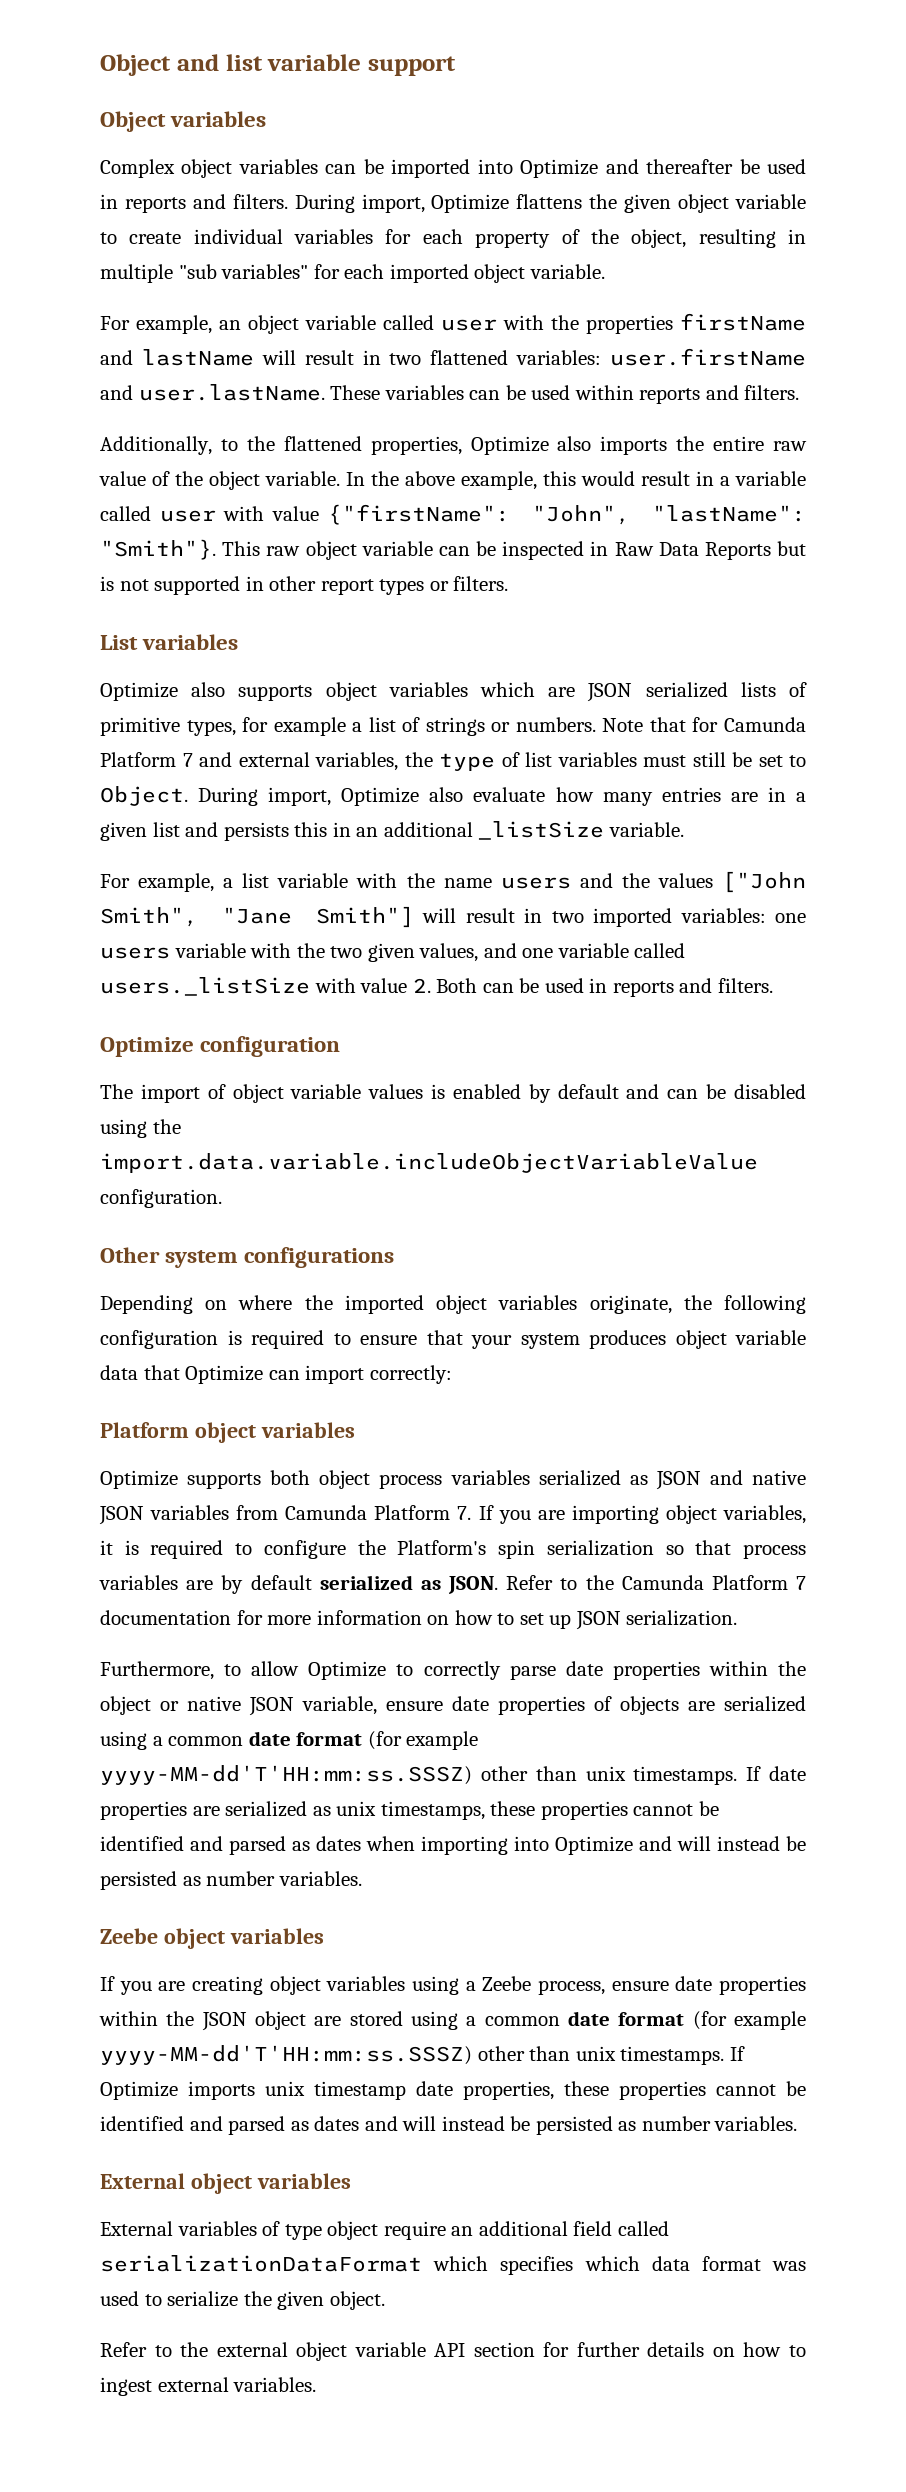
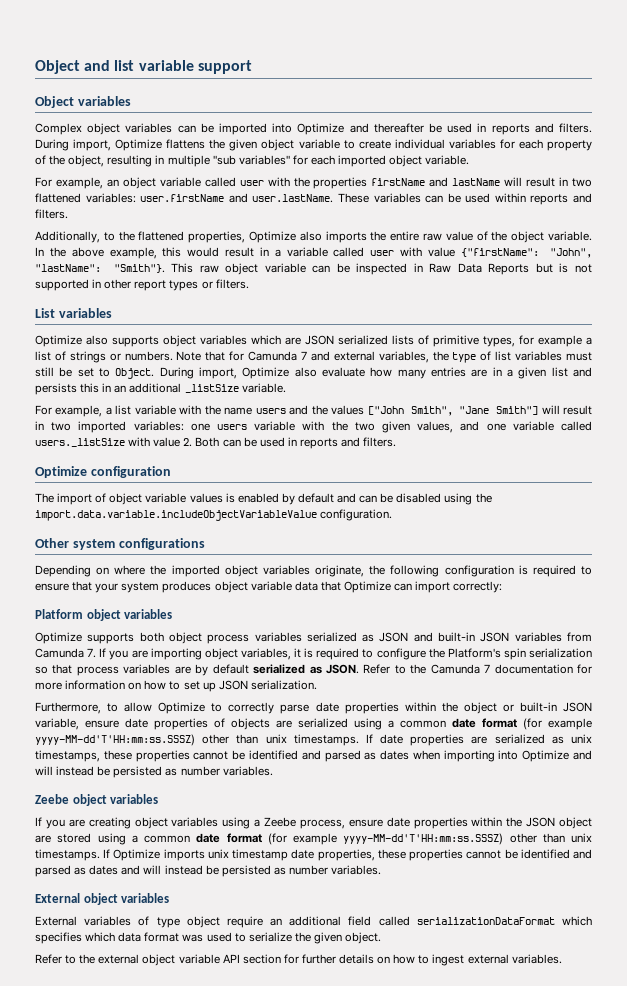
- Note that for Camunda Platform 7 and external variables, the type of list variables must still be set to Object.
+ Note that for Camunda 7 and external variables, the type of list variables must still be set to Object.
- Optimize supports both object process variables serialized as JSON and native JSON variables from Camunda Platform 7. If you are importing object variables, it is required to configure the Platform's spin serialization so that process variables are by default serialized as JSON.
+ Optimize supports both object process variables serialized as JSON and built-in JSON variables from Camunda 7. If you are importing object variables, it is required to configure the Platform's spin serialization so that process variables are by default serialized as JSON.
- Refer to the Camunda Platform 7 documentation for more information on how to set up JSON serialization.
+ Refer to the Camunda 7 documentation for more information on how to set up JSON serialization.
- Furthermore, to allow Optimize to correctly parse date properties within the object or native JSON variable, ensure date properties of objects are serialized using a common date format (for example yyyy-MM-dd'T'HH:mm:ss.SSSZ) other than unix timestamps.
+ Furthermore, to allow Optimize to correctly parse date properties within the object or built-in JSON variable, ensure date properties of objects are serialized using a common date format (for example yyyy-MM-dd'T'HH:mm:ss.SSSZ) other than unix timestamps.

